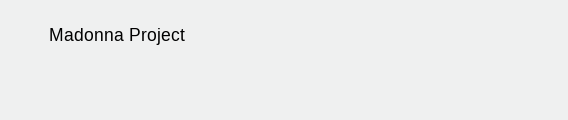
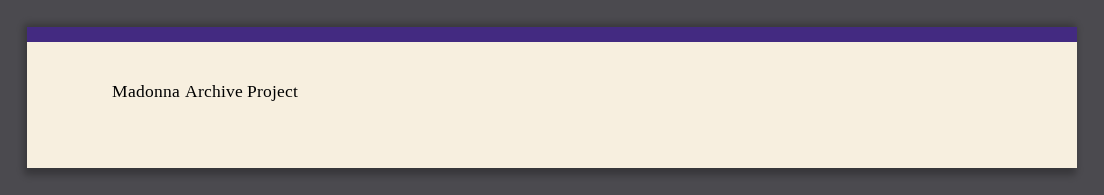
- Madonna Project
+ Madonna Archive Project

